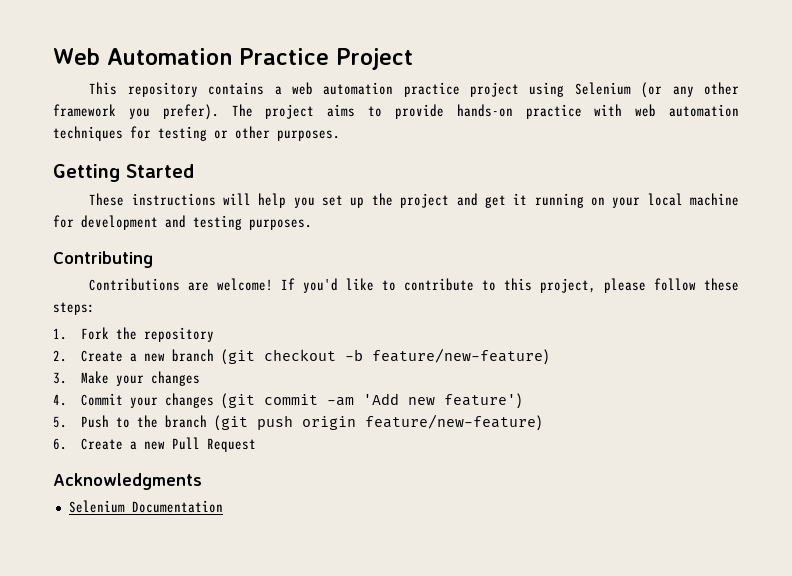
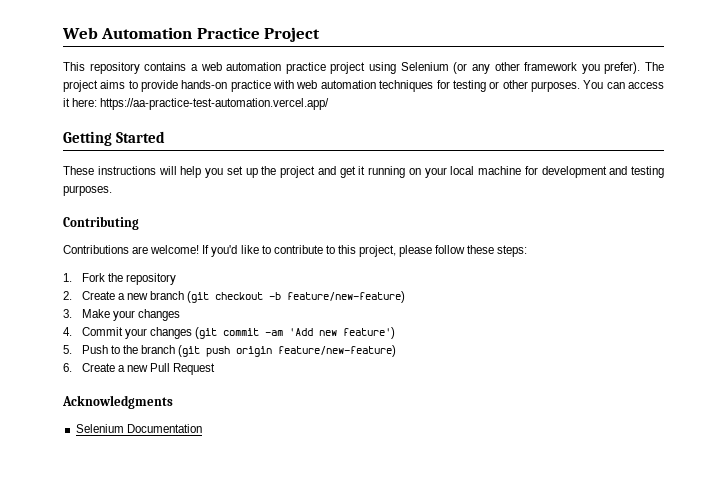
+ You can access it here: https://aa-practice-test-automation.vercel.app/

